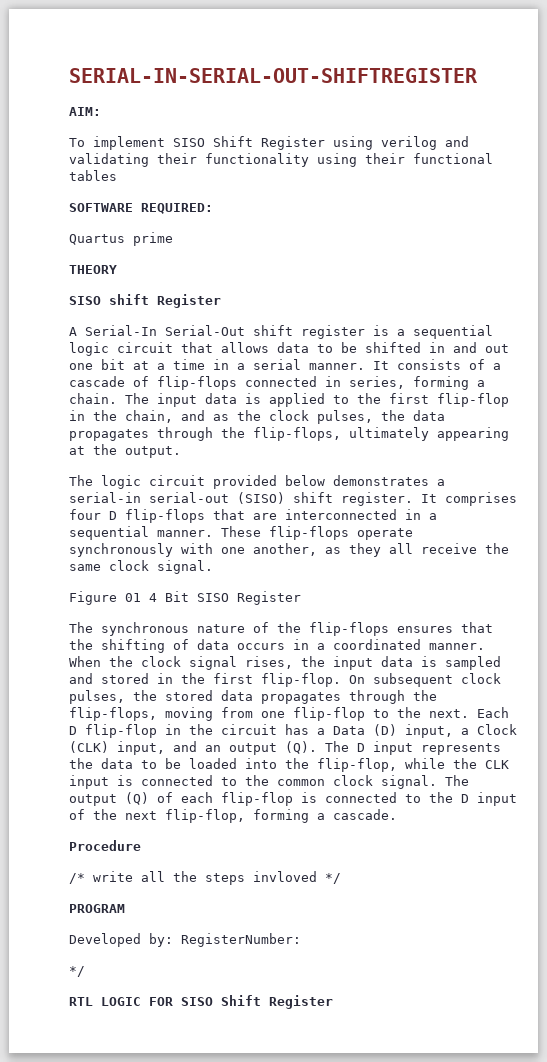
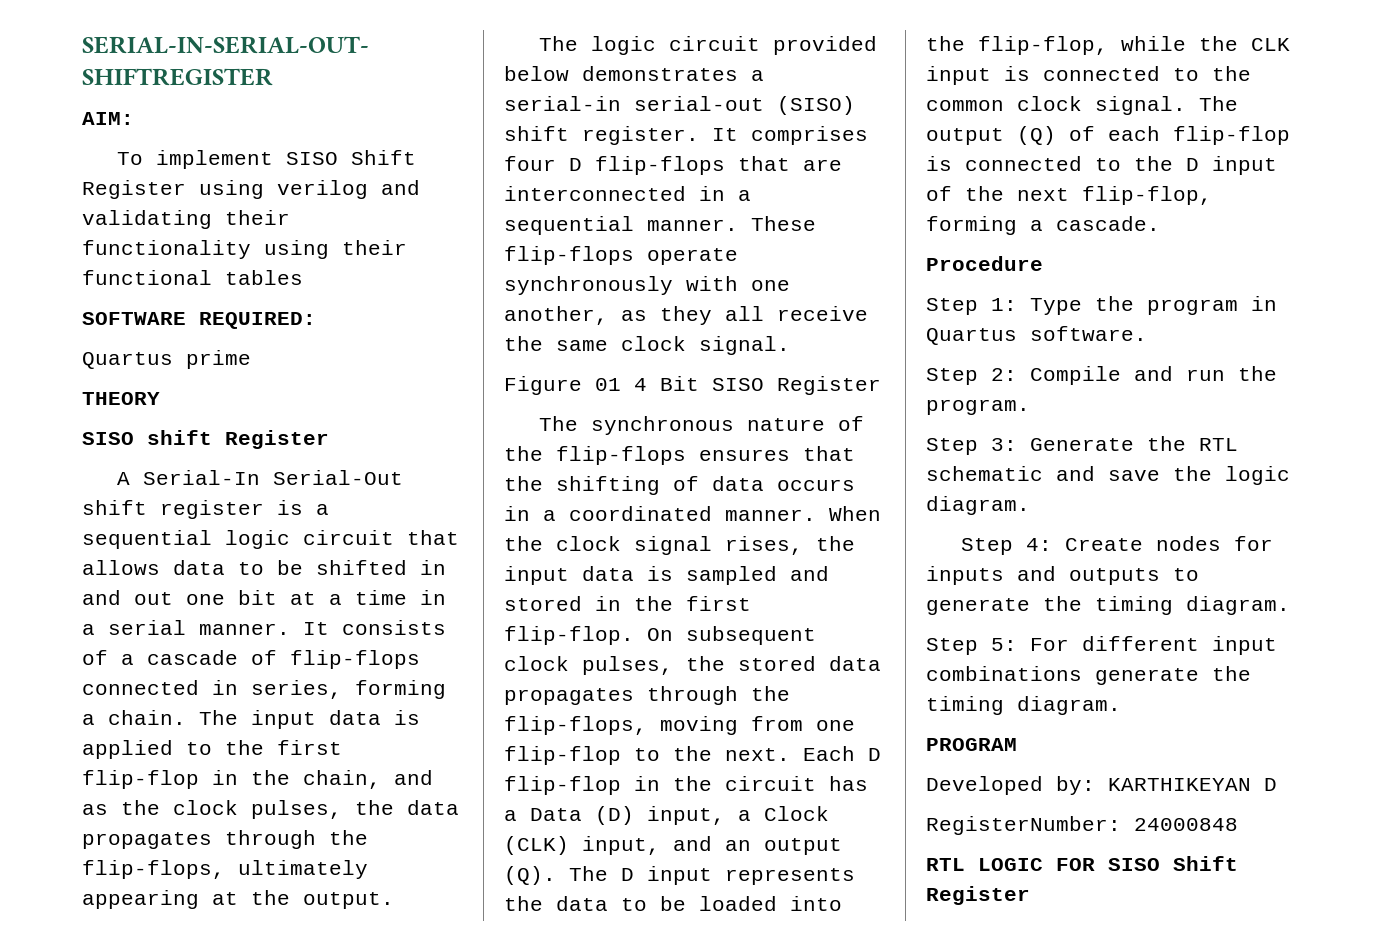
- /* write all the steps invloved */
+ Step 1: Type the program in Quartus software.
+ Step 2: Compile and run the program.
+ Step 3: Generate the RTL schematic and save the logic diagram.
+ Step 4: Create nodes for inputs and outputs to generate the timing diagram.
+ Step 5: For different input combinations generate the timing diagram.
- Developed by: RegisterNumber:
- */
+ Developed by: KARTHIKEYAN D
+ RegisterNumber: 24000848

